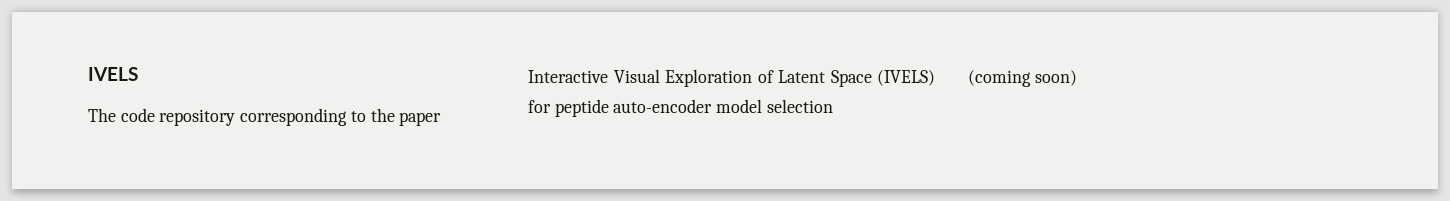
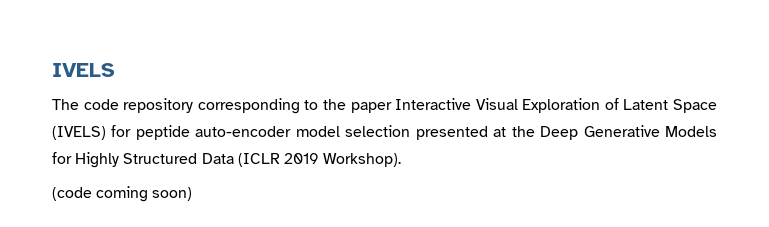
- The code repository corresponding to the paper Interactive Visual Exploration of Latent Space (IVELS) for peptide auto-encoder model selection
- (coming soon)
+ The code repository corresponding to the paper Interactive Visual Exploration of Latent Space (IVELS) for peptide auto-encoder model selection presented at the Deep Generative Models for Highly Structured Data (ICLR 2019 Workshop).
+ (code coming soon)

